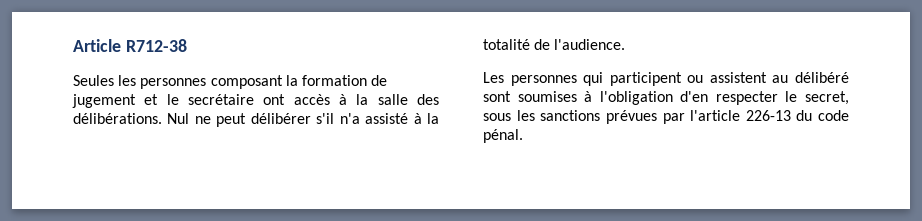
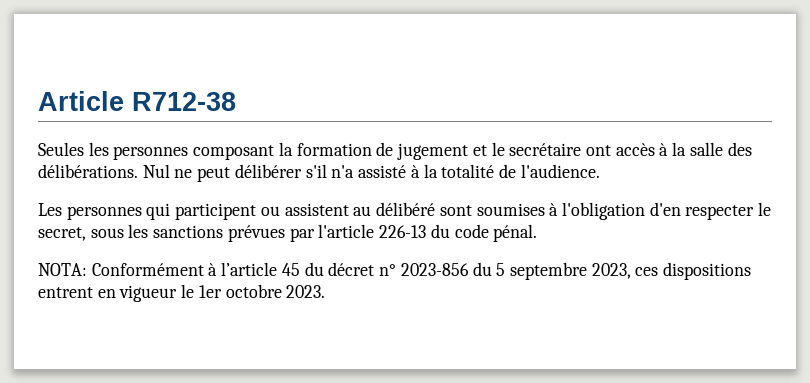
+ NOTA: Conformément à l’article 45 du décret n° 2023-856 du 5 septembre 2023, ces dispositions entrent en vigueur le 1er octobre 2023.

